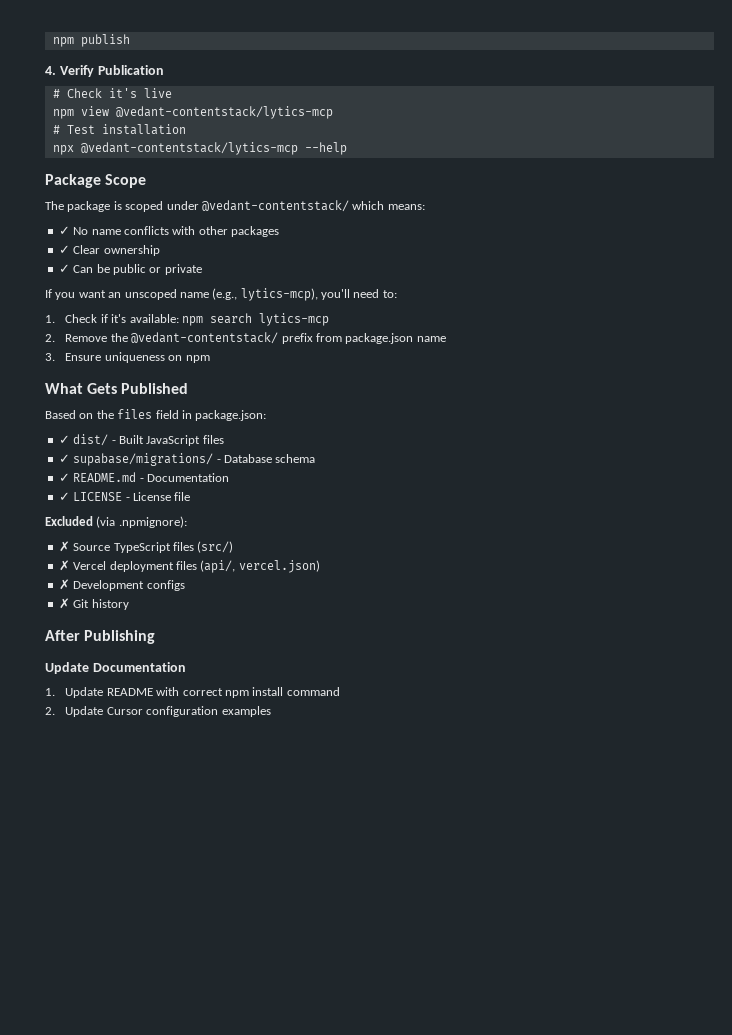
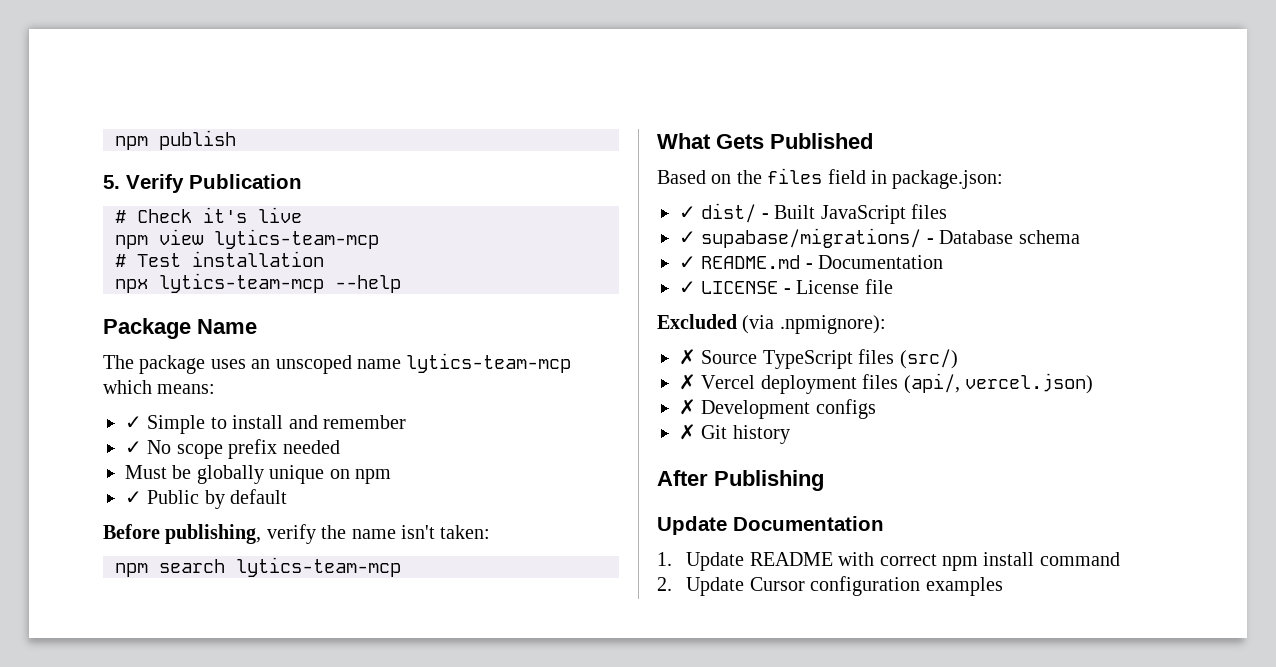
- 4. Verify Publication
+ 5. Verify Publication
- npm view @vedant-contentstack/lytics-mcp
+ npm view lytics-team-mcp
- npx @vedant-contentstack/lytics-mcp --help
+ npx lytics-team-mcp --help
- Package Scope
+ Package Name
- The package is scoped under @vedant-contentstack/ which means:
- ✓ No name conflicts with other packages
- ✓ Clear ownership
- ✓ Can be public or private
- If you want an unscoped name (e.g., lytics-mcp), you'll need to:
- 1. Check if it's available: npm search lytics-mcp
- 2. Remove the @vedant-contentstack/ prefix from package.json name
- 3. Ensure uniqueness on npm
+ The package uses an unscoped name lytics-team-mcp which means:
+ ✓ Simple to install and remember
+ ✓ No scope prefix needed
+ Must be globally unique on npm
+ ✓ Public by default
+ Before publishing, verify the name isn't taken:
+ npm search lytics-team-mcp

